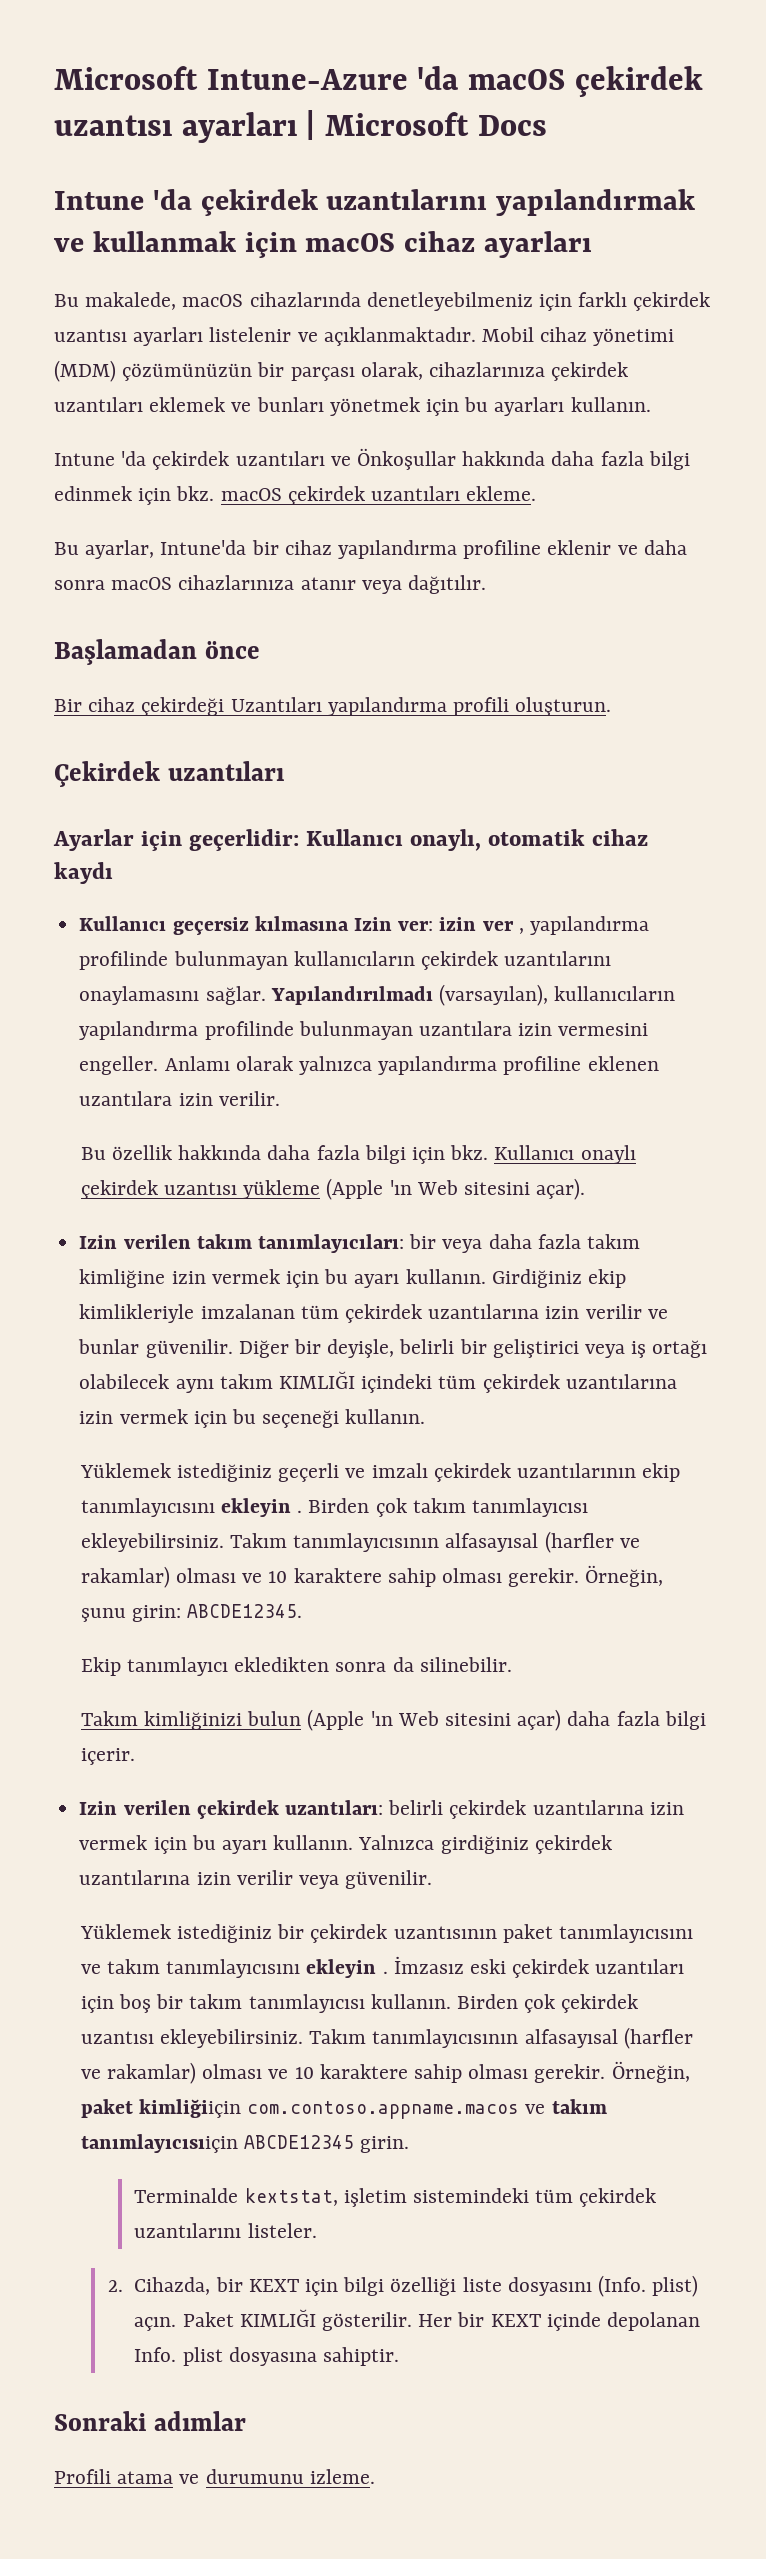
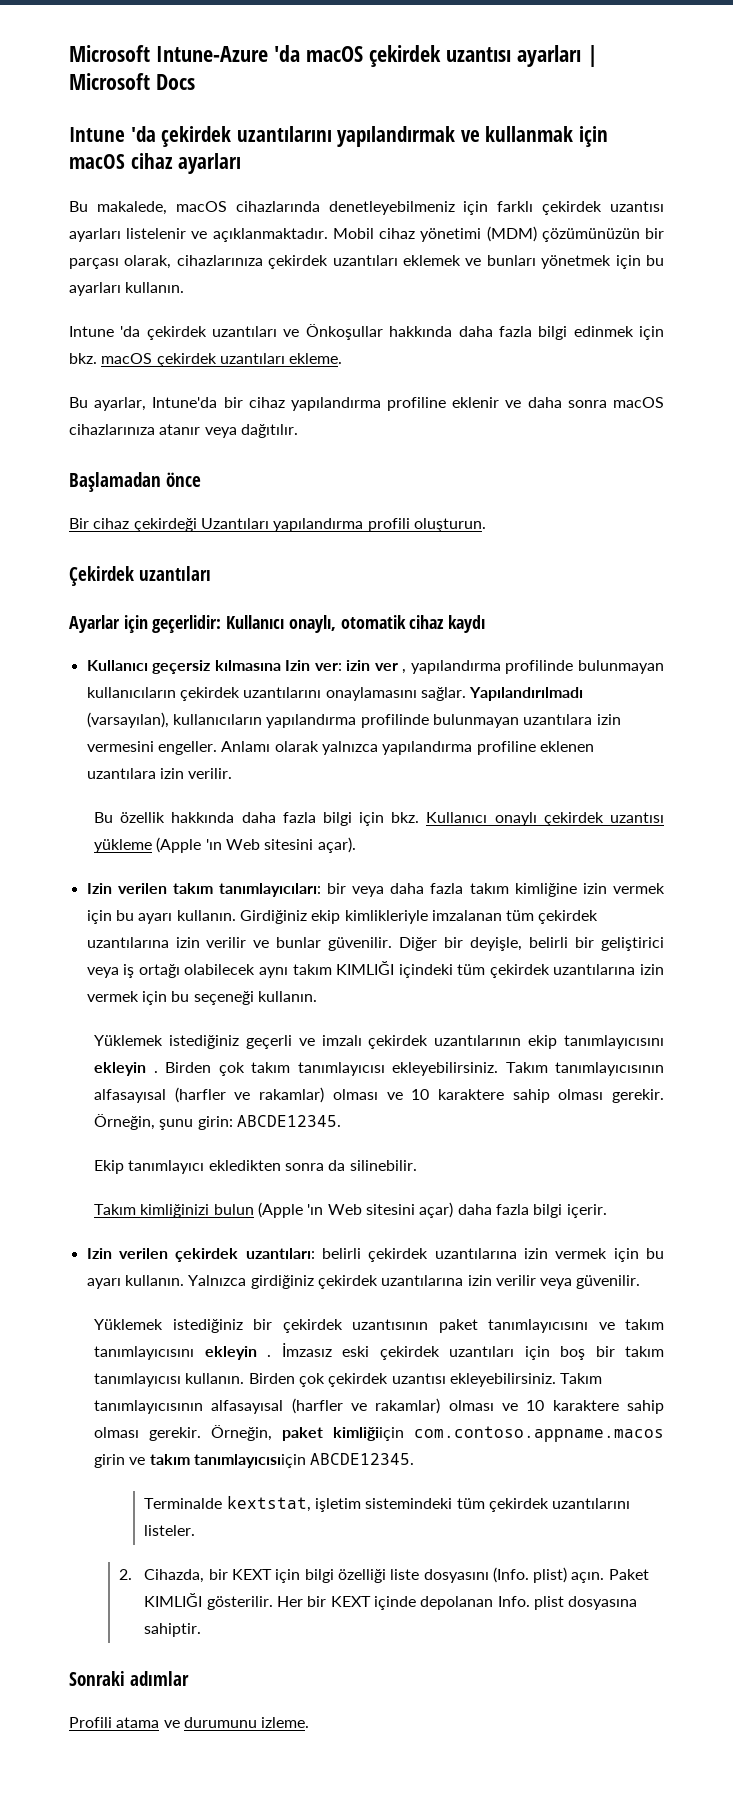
- Örneğin, paket kimliğiiçin com.contoso.appname.macos ve takım tanımlayıcısıiçin ABCDE12345 girin.
+ Örneğin, paket kimliğiiçin com.contoso.appname.macos girin ve takım tanımlayıcısıiçin ABCDE12345.

